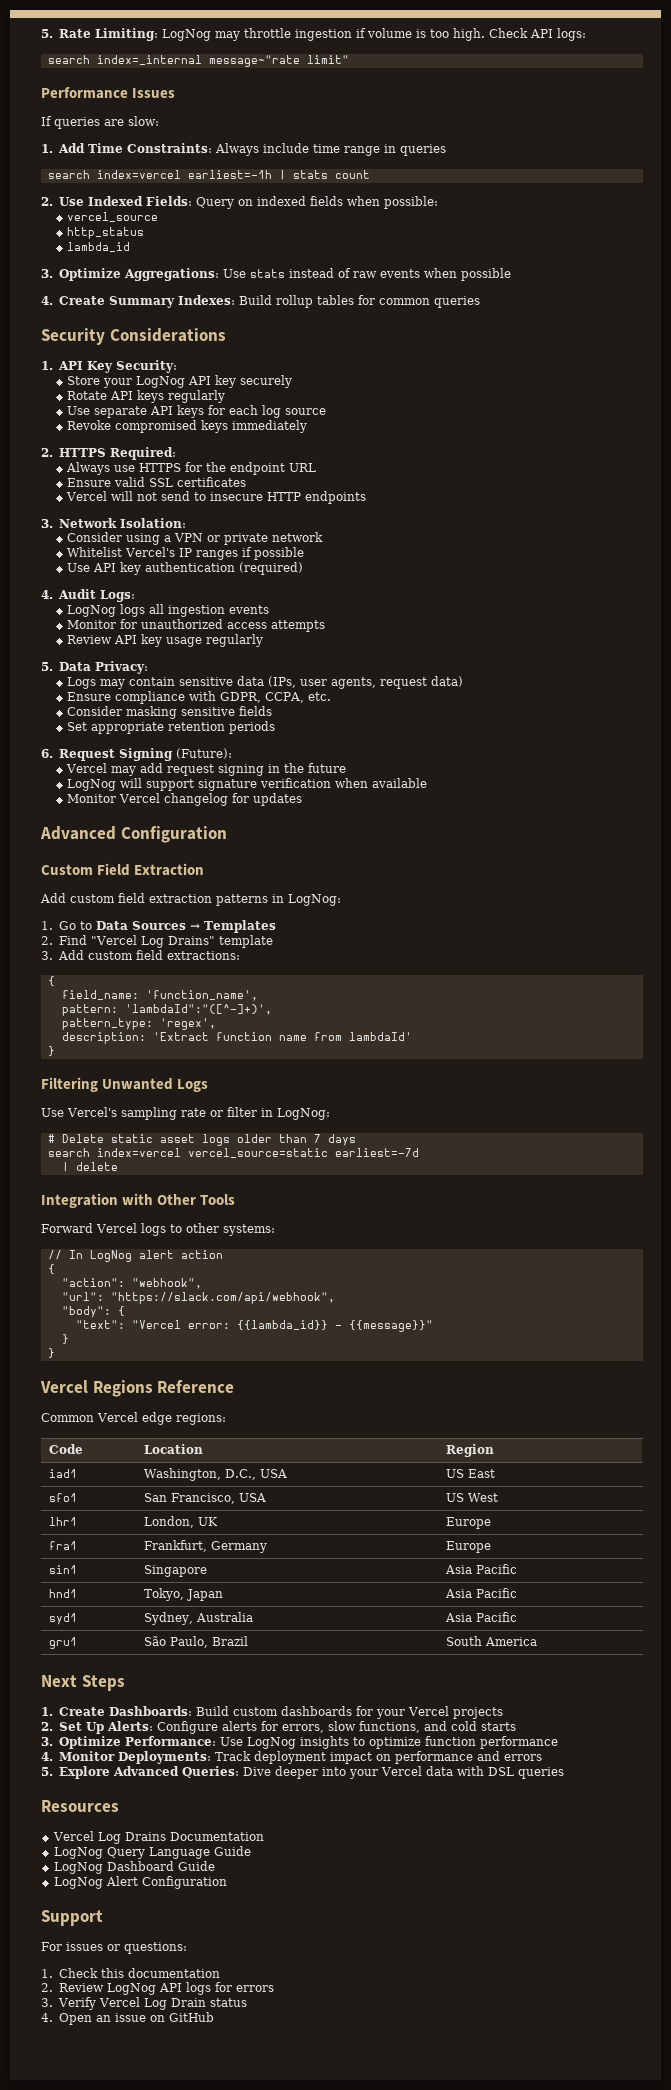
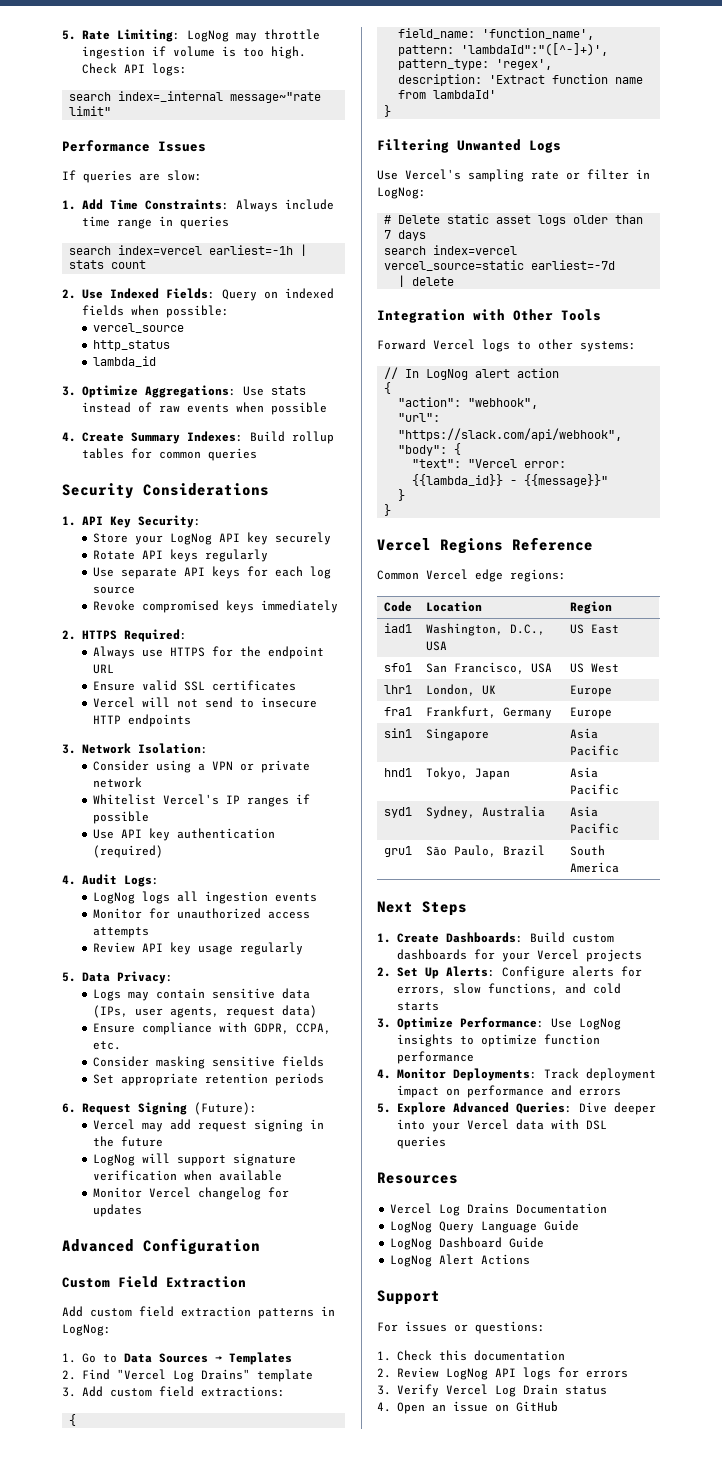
- LogNog Alert Configuration
+ LogNog Alert Actions

